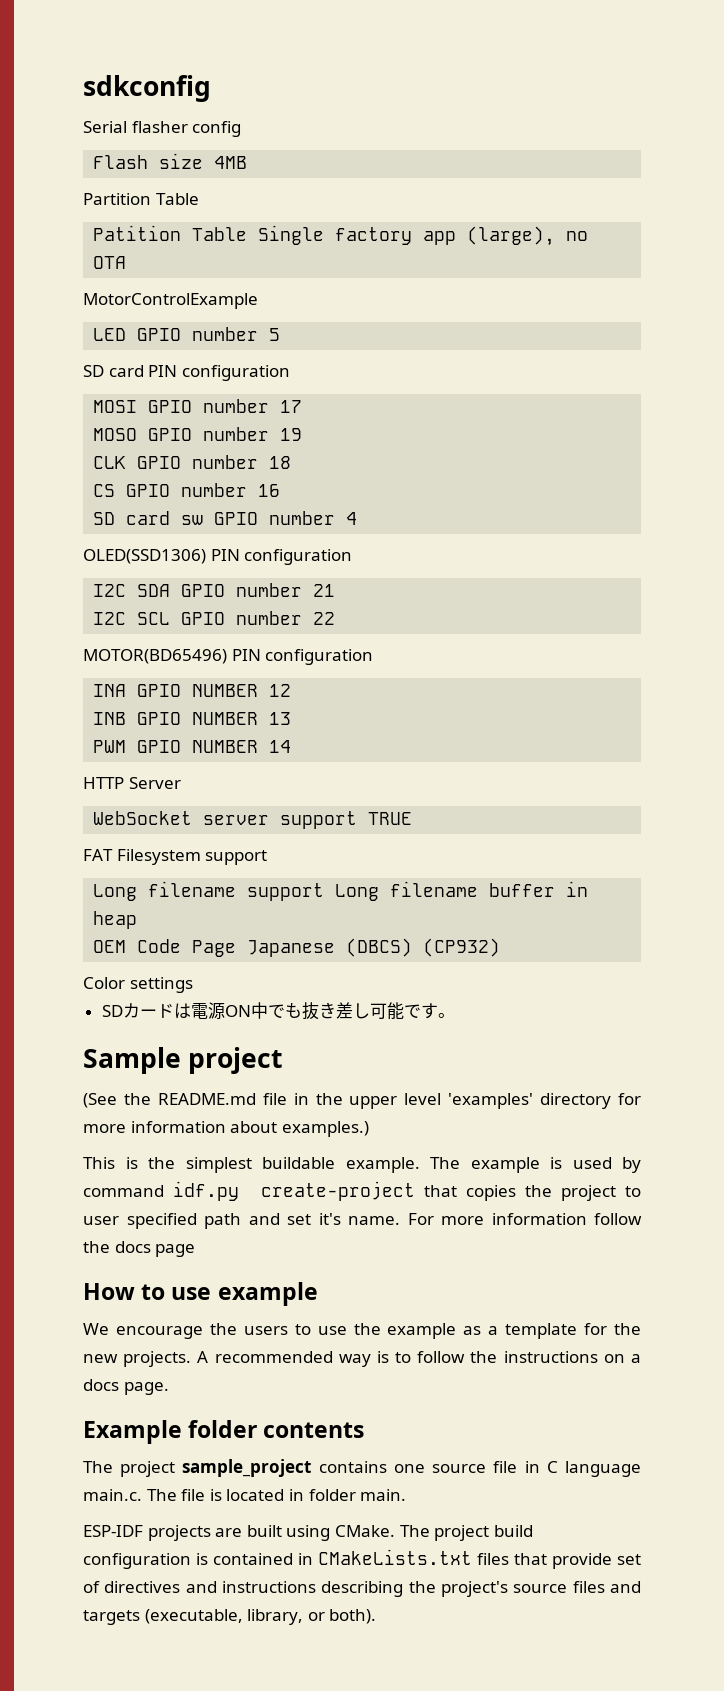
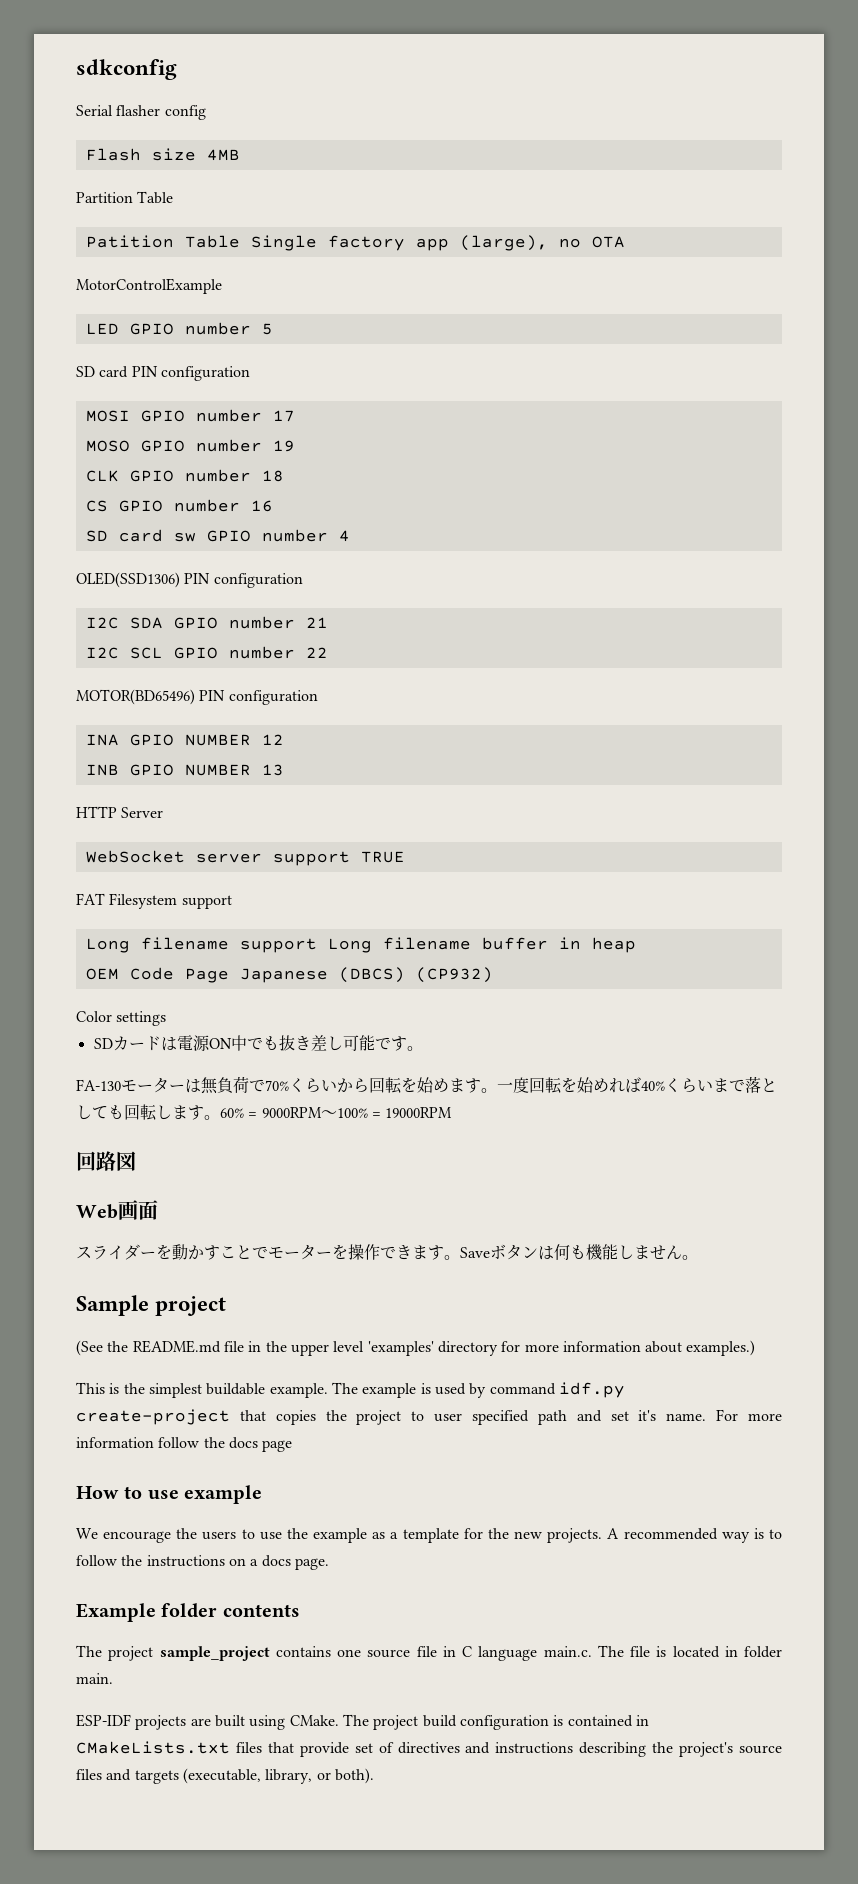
- PWM GPIO NUMBER 14
+ FA-130モーターは無負荷で70%くらいから回転を始めます。一度回転を始めれば40%くらいまで落としても回転します。60% = 9000RPM～100% = 19000RPM
+ 回路図
+ Web画面
+ スライダーを動かすことでモーターを操作できます。Saveボタンは何も機能しません。

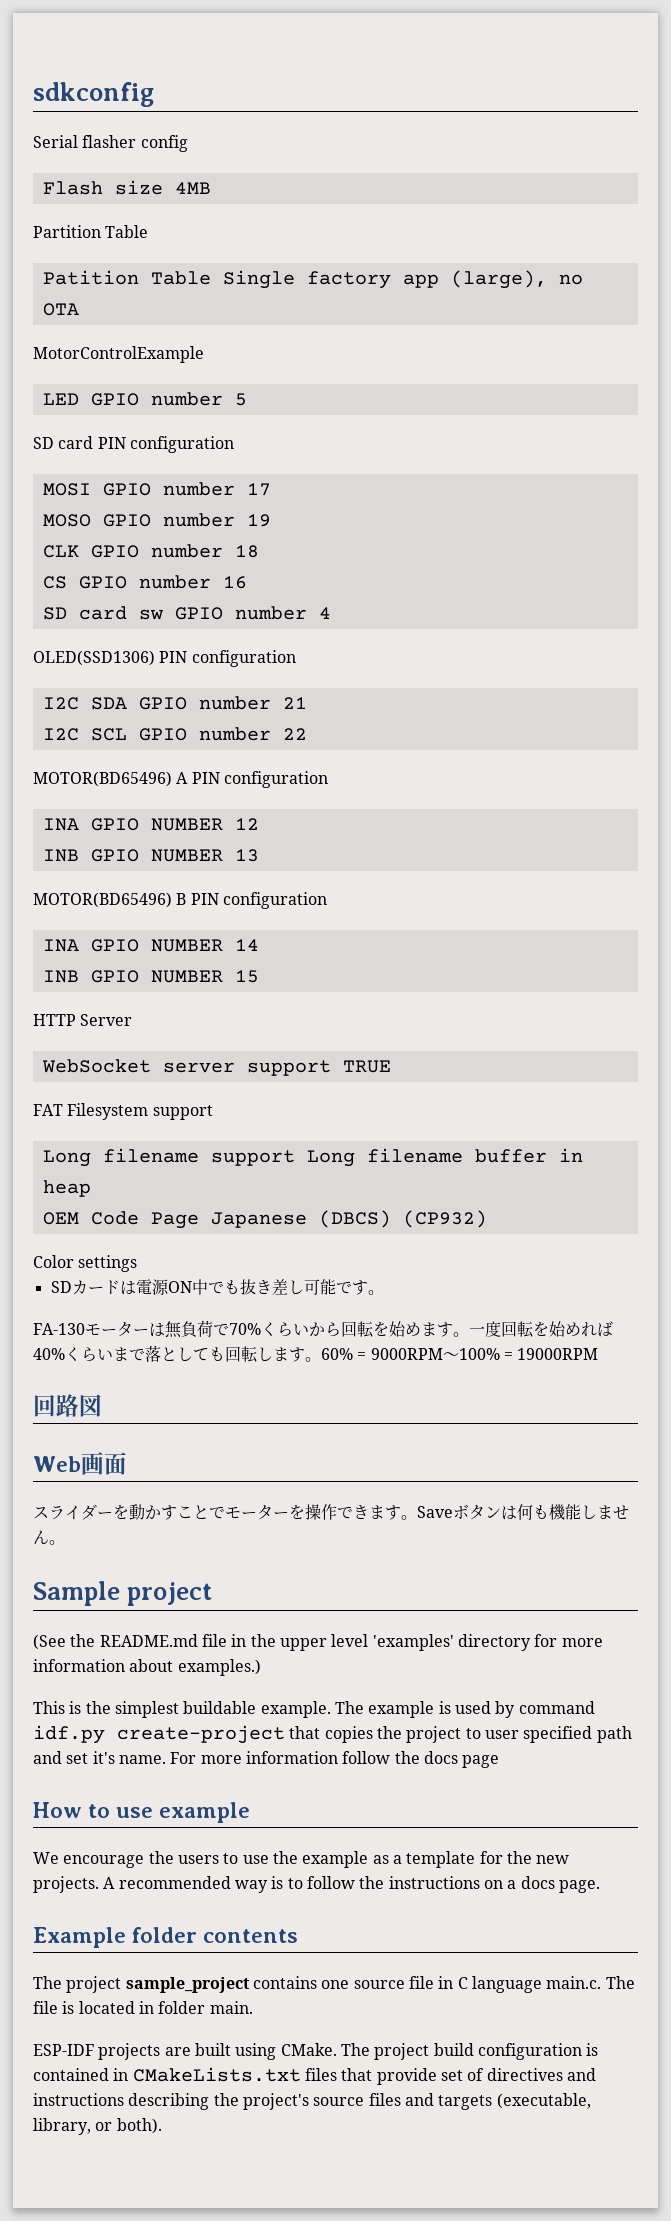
- MOTOR(BD65496) PIN configuration
+ MOTOR(BD65496) A PIN configuration
+ MOTOR(BD65496) B PIN configuration
+ INA GPIO NUMBER 14
+ INB GPIO NUMBER 15

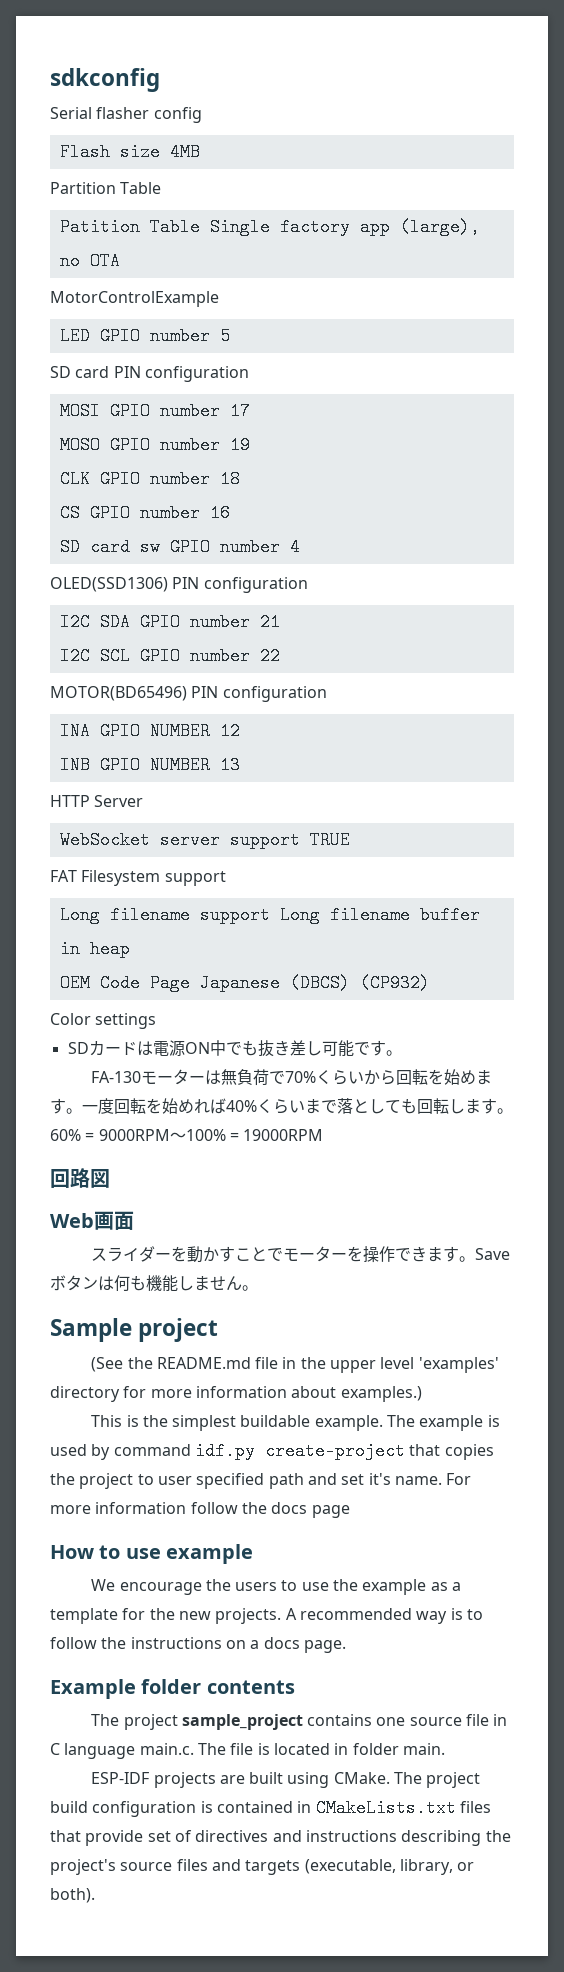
- MOTOR(BD65496) A PIN configuration
+ MOTOR(BD65496) PIN configuration
- MOTOR(BD65496) B PIN configuration
- INA GPIO NUMBER 14
- INB GPIO NUMBER 15

